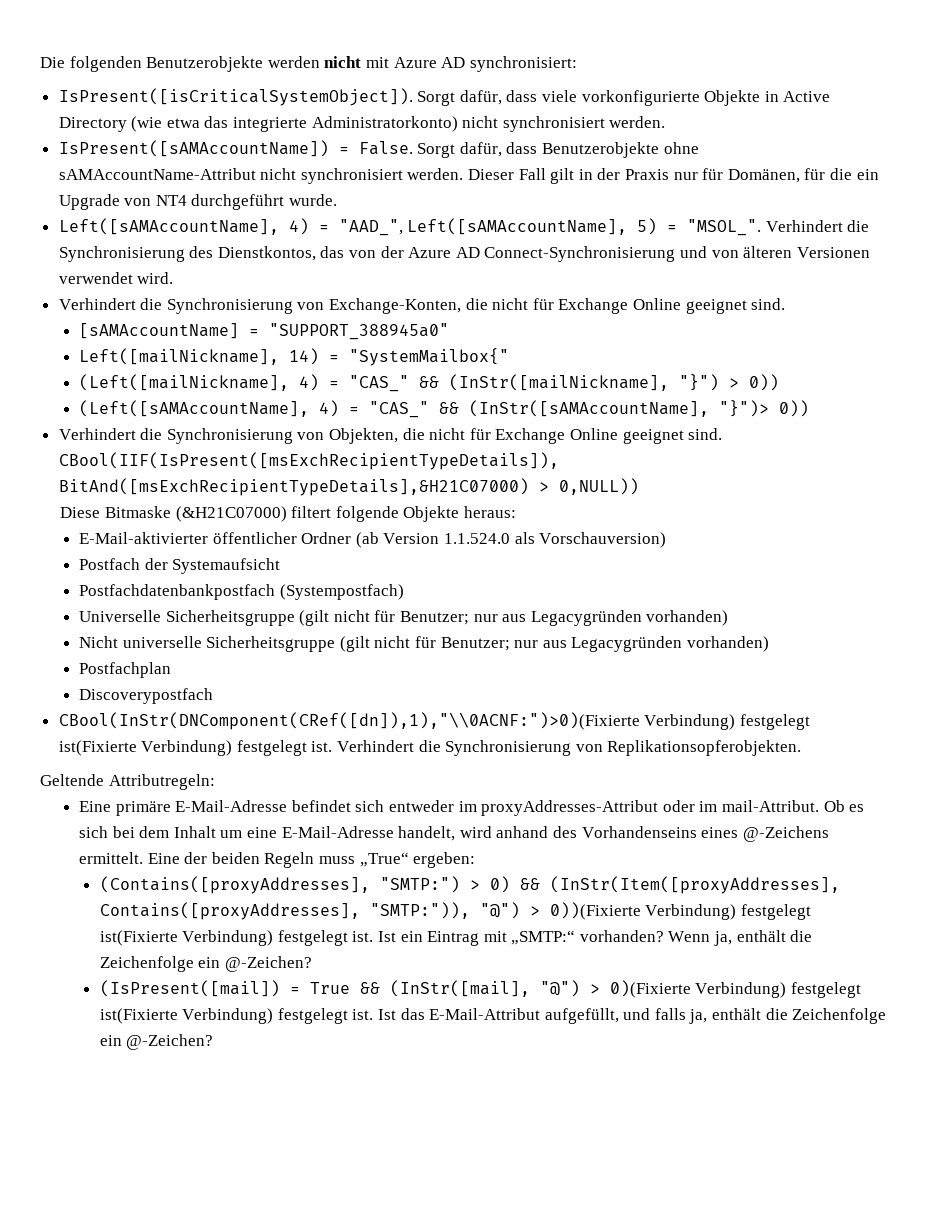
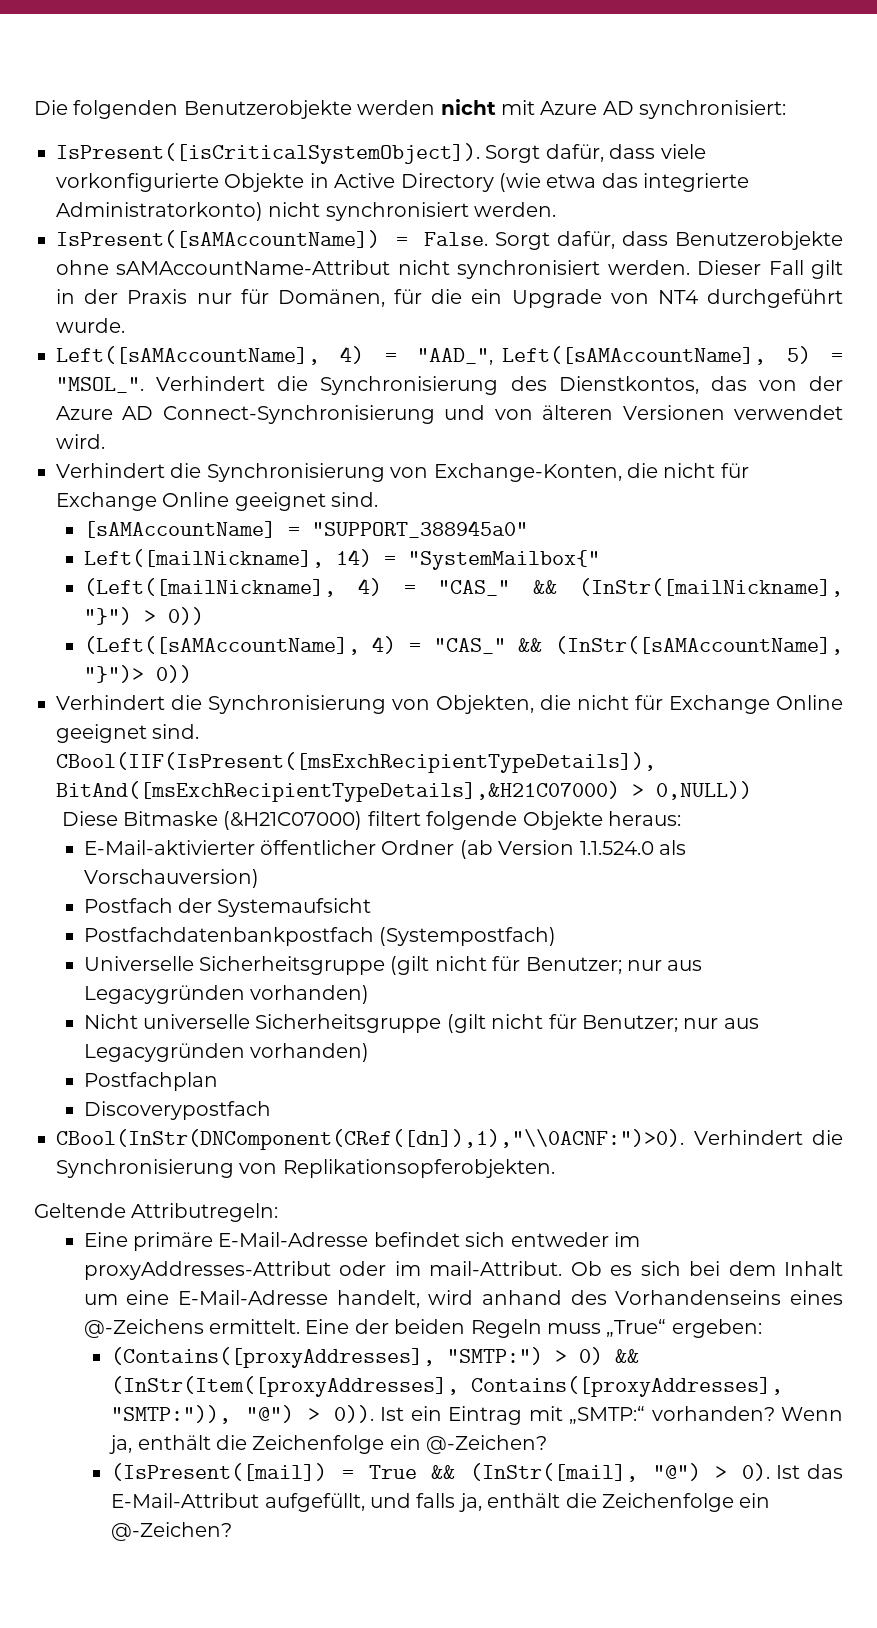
- CBool(InStr(DNComponent(CRef([dn]),1),"\\0ACNF:")>0)(Fixierte Verbindung) festgelegt ist(Fixierte Verbindung) festgelegt ist.
+ CBool(InStr(DNComponent(CRef([dn]),1),"\\0ACNF:")>0).
- (Contains([proxyAddresses], "SMTP:") > 0) && (InStr(Item([proxyAddresses], Contains([proxyAddresses], "SMTP:")), "@") > 0))(Fixierte Verbindung) festgelegt ist(Fixierte Verbindung) festgelegt ist.
+ (Contains([proxyAddresses], "SMTP:") > 0) && (InStr(Item([proxyAddresses], Contains([proxyAddresses], "SMTP:")), "@") > 0)).
- (IsPresent([mail]) = True && (InStr([mail], "@") > 0)(Fixierte Verbindung) festgelegt ist(Fixierte Verbindung) festgelegt ist.
+ (IsPresent([mail]) = True && (InStr([mail], "@") > 0).

